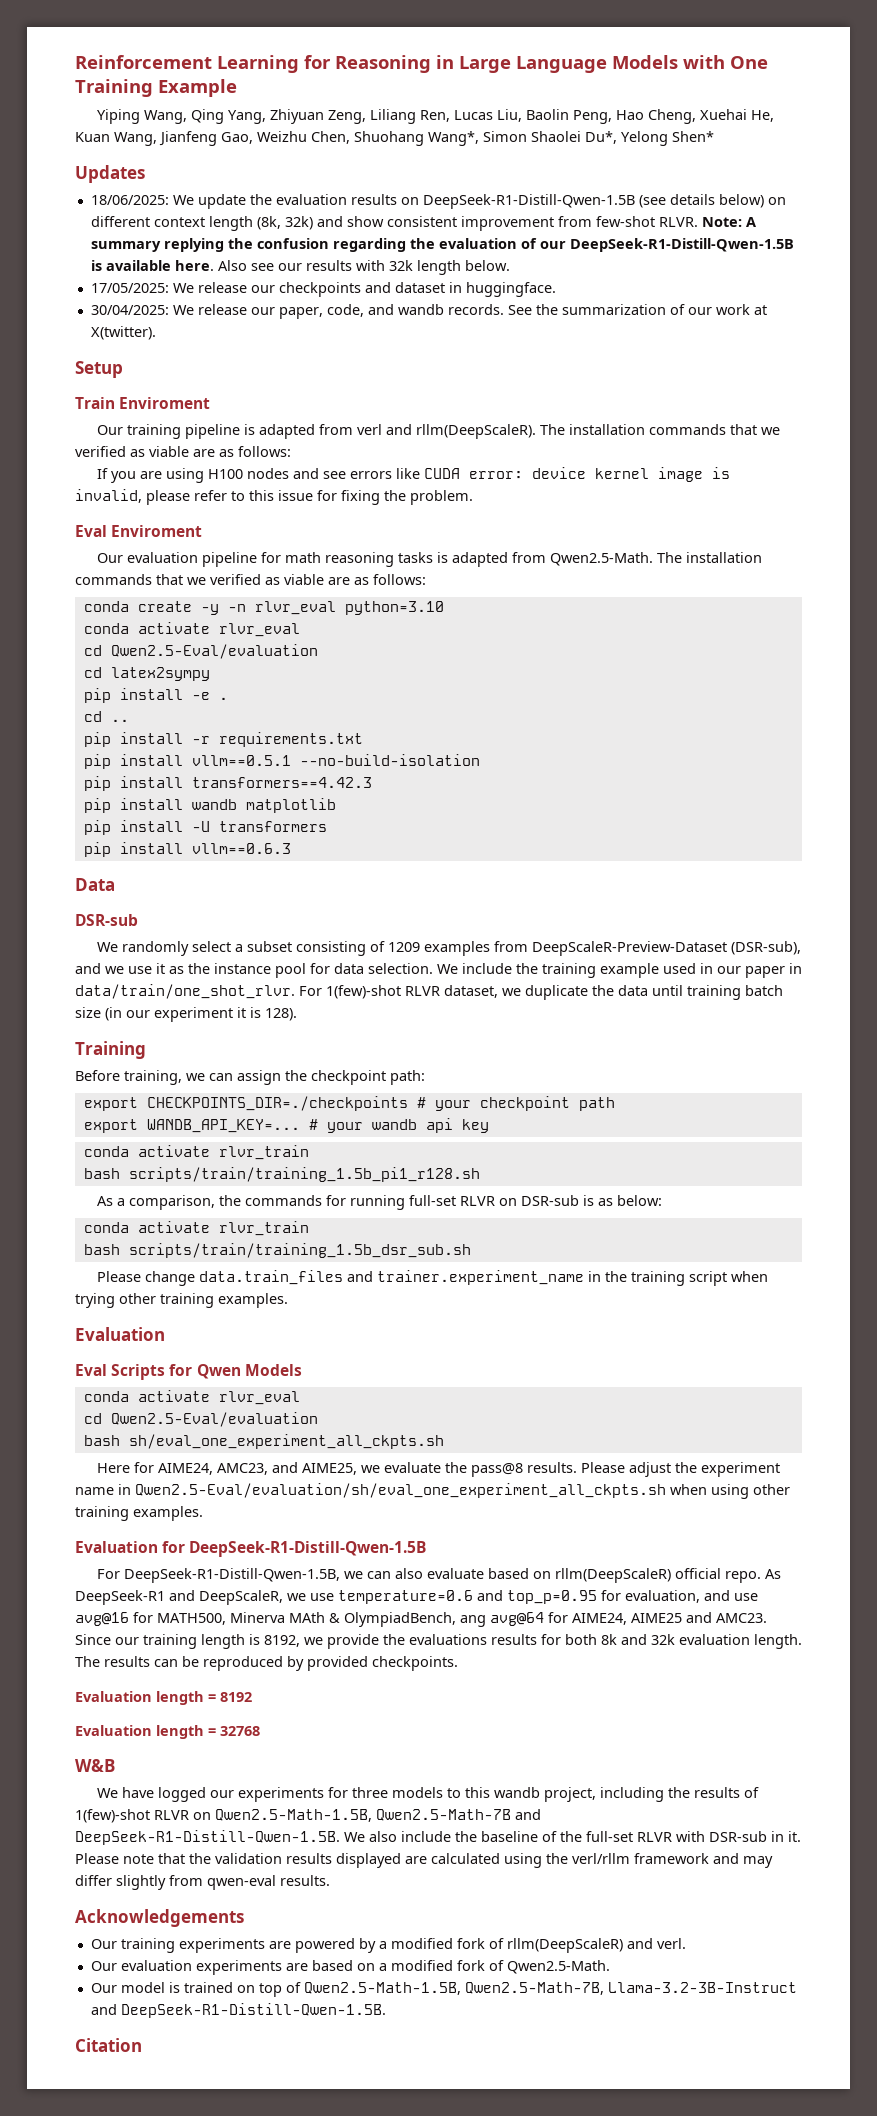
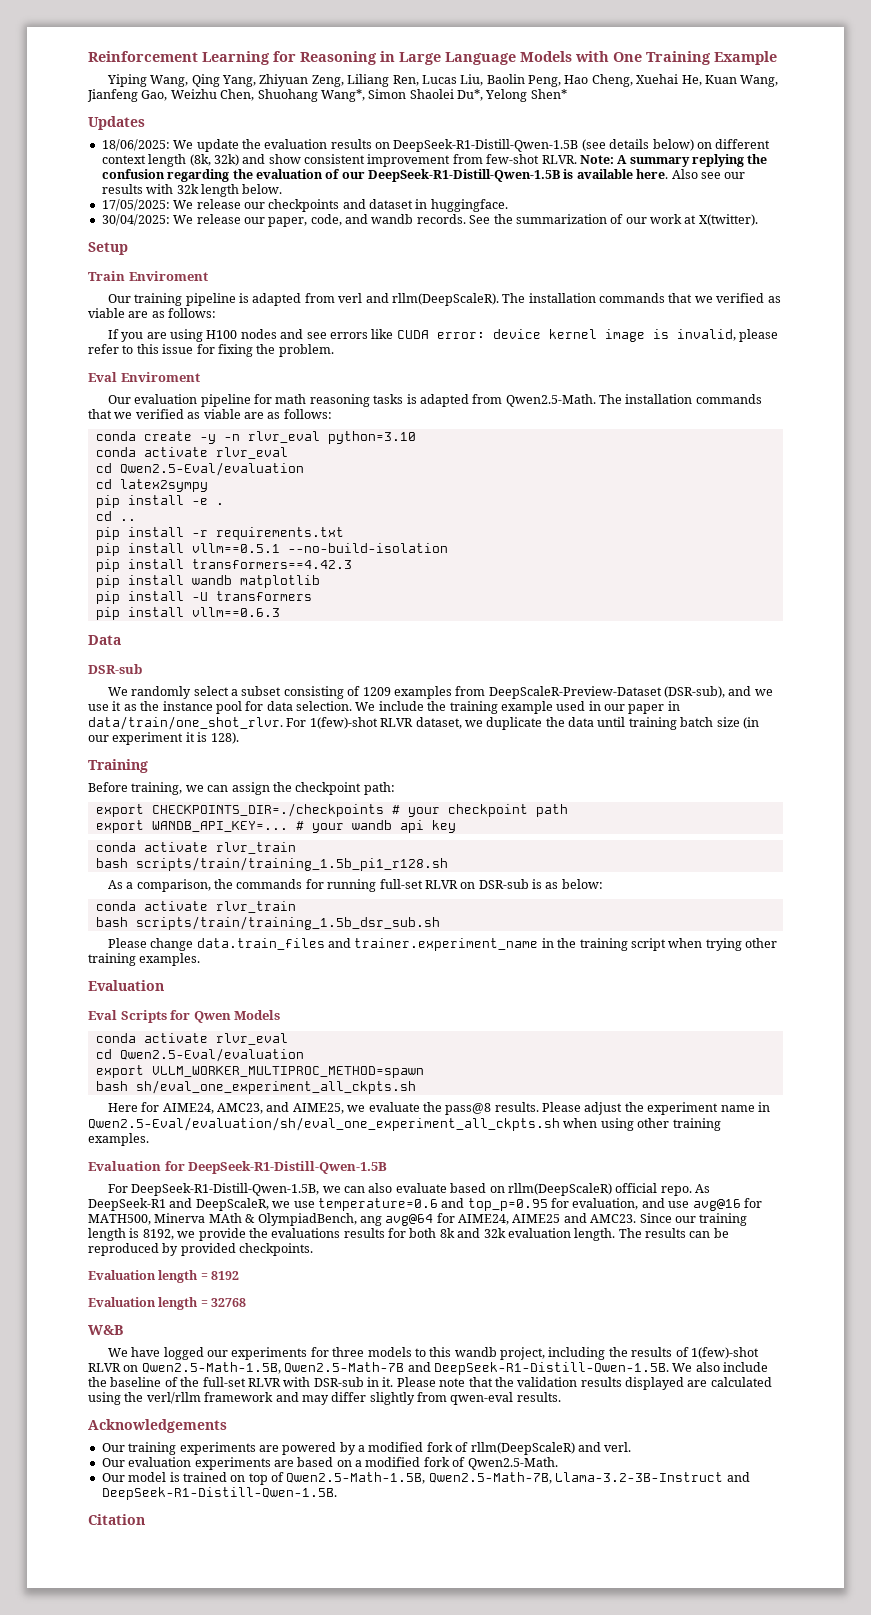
+ export VLLM_WORKER_MULTIPROC_METHOD=spawn

